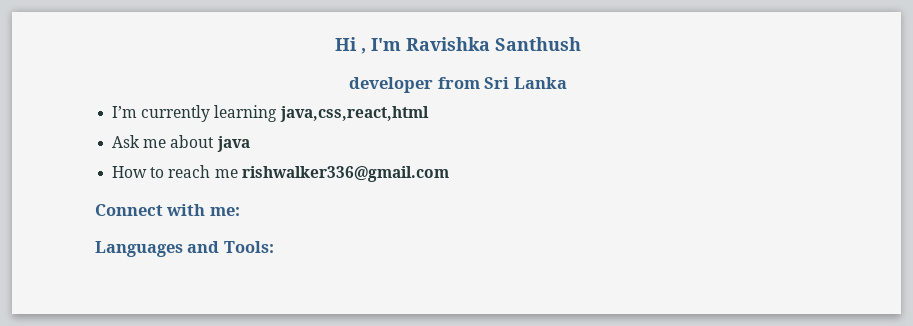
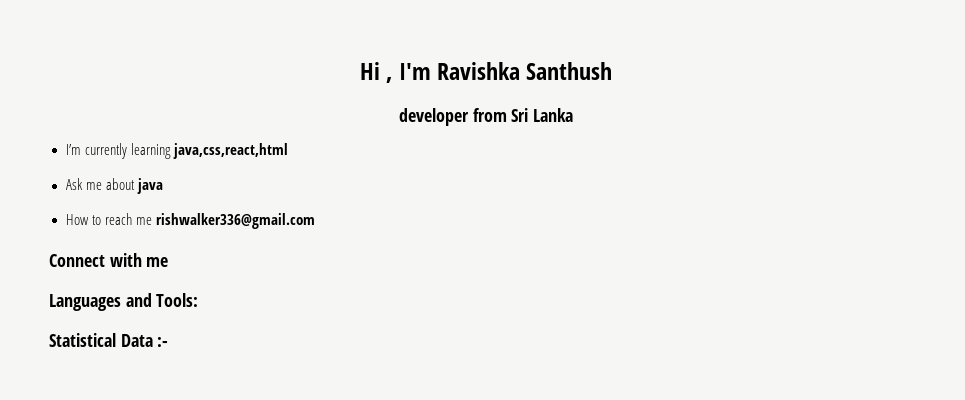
- Connect with me:
+ Connect with me
+ Statistical Data :-

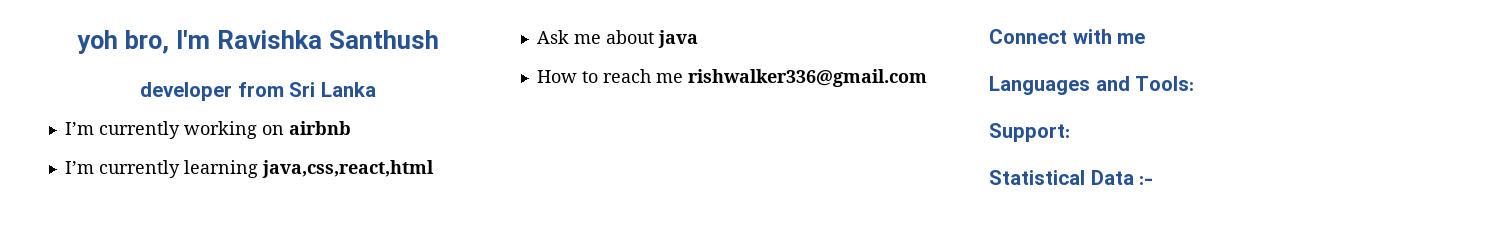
- Hi , I'm Ravishka Santhush
+ yoh bro, I'm Ravishka Santhush
+ I’m currently working on airbnb
+ Support:

